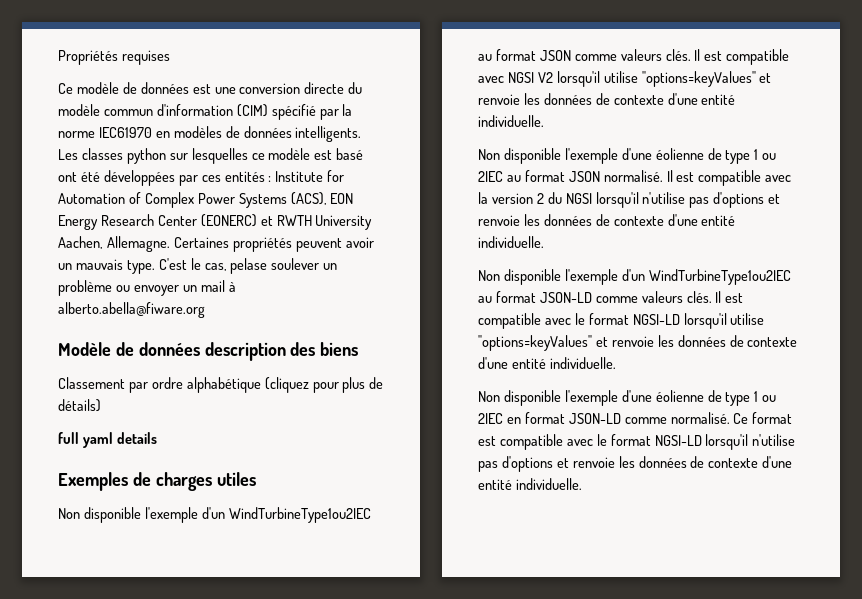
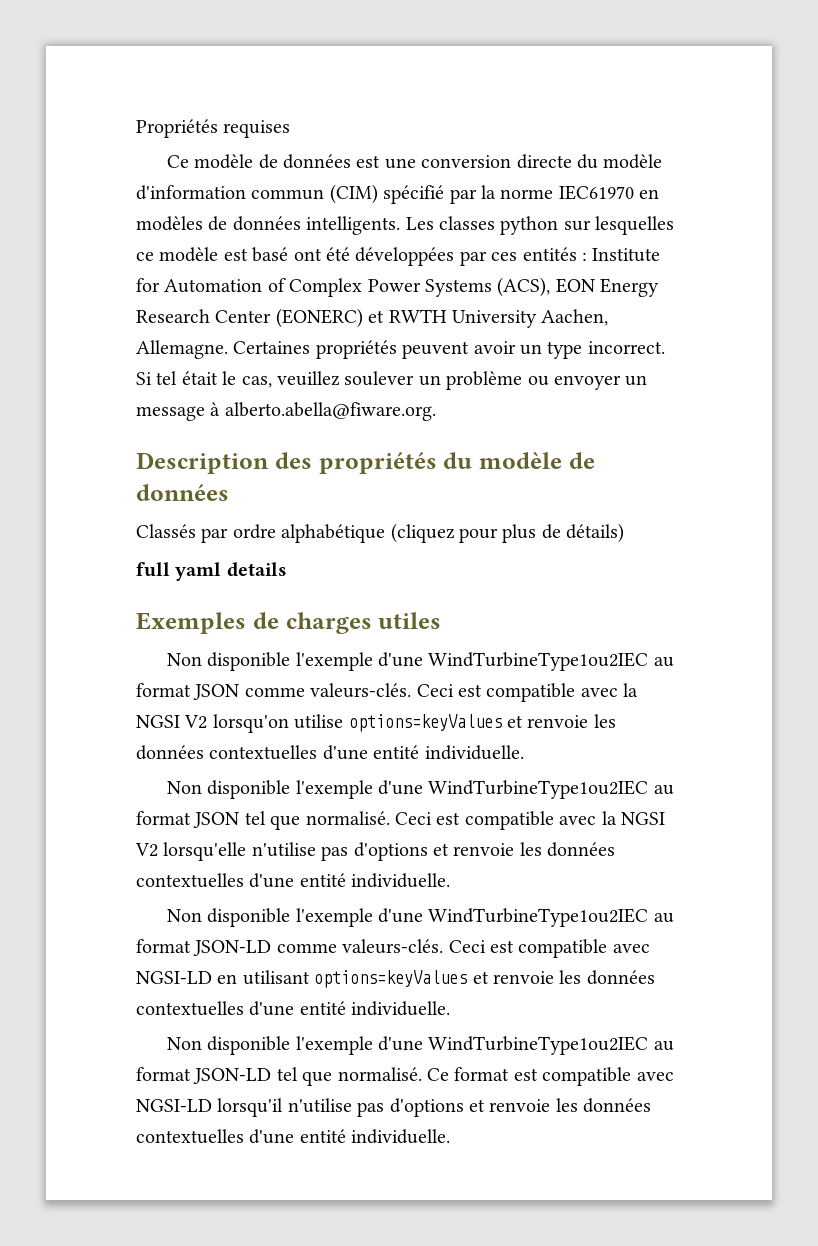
- Ce modèle de données est une conversion directe du modèle commun d'information (CIM) spécifié par la norme IEC61970 en modèles de données intelligents.
+ Ce modèle de données est une conversion directe du modèle d'information commun (CIM) spécifié par la norme IEC61970 en modèles de données intelligents.
- Certaines propriétés peuvent avoir un mauvais type. C'est le cas, pelase soulever un problème ou envoyer un mail à alberto.abella@fiware.org
- Modèle de données description des biens
- Classement par ordre alphabétique (cliquez pour plus de détails)
+ Certaines propriétés peuvent avoir un type incorrect. Si tel était le cas, veuillez soulever un problème ou envoyer un message à alberto.abella@fiware.org.
+ Description des propriétés du modèle de données
+ Classés par ordre alphabétique (cliquez pour plus de détails)
- Non disponible l'exemple d'un WindTurbineType1ou2IEC au format JSON comme valeurs clés. Il est compatible avec NGSI V2 lorsqu'il utilise "options=keyValues" et renvoie les données de contexte d'une entité individuelle.
- Non disponible l'exemple d'une éolienne de type 1 ou 2IEC au format JSON normalisé. Il est compatible avec la version 2 du NGSI lorsqu'il n'utilise pas d'options et renvoie les données de contexte d'une entité individuelle.
- Non disponible l'exemple d'un WindTurbineType1ou2IEC au format JSON-LD comme valeurs clés. Il est compatible avec le format NGSI-LD lorsqu'il utilise "options=keyValues" et renvoie les données de contexte d'une entité individuelle.
- Non disponible l'exemple d'une éolienne de type 1 ou 2IEC en format JSON-LD comme normalisé.
+ Non disponible l'exemple d'une WindTurbineType1ou2IEC au format JSON comme valeurs-clés. Ceci est compatible avec la NGSI V2 lorsqu'on utilise options=keyValues et renvoie les données contextuelles d'une entité individuelle.
+ Non disponible l'exemple d'une WindTurbineType1ou2IEC au format JSON tel que normalisé. Ceci est compatible avec la NGSI V2 lorsqu'elle n'utilise pas d'options et renvoie les données contextuelles d'une entité individuelle.
+ Non disponible l'exemple d'une WindTurbineType1ou2IEC au format JSON-LD comme valeurs-clés. Ceci est compatible avec NGSI-LD en utilisant options=keyValues et renvoie les données contextuelles d'une entité individuelle.
+ Non disponible l'exemple d'une WindTurbineType1ou2IEC au format JSON-LD tel que normalisé.
- Ce format est compatible avec le format NGSI-LD lorsqu'il n'utilise pas d'options et renvoie les données de contexte d'une entité individuelle.
+ Ce format est compatible avec NGSI-LD lorsqu'il n'utilise pas d'options et renvoie les données contextuelles d'une entité individuelle.

